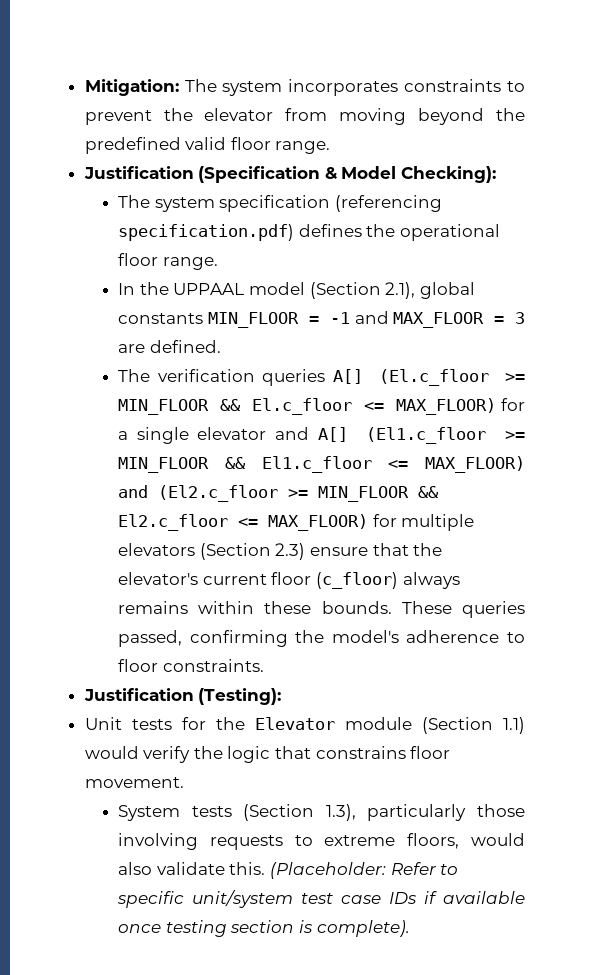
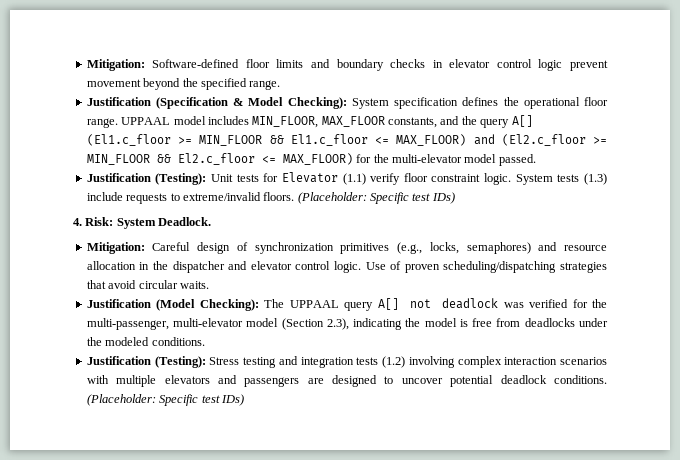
- Mitigation: The system incorporates constraints to prevent the elevator from moving beyond the predefined valid floor range.
+ Mitigation: Software-defined floor limits and boundary checks in elevator control logic prevent movement beyond the specified range.
- Justification (Specification & Model Checking):
- The system specification (referencing specification.pdf) defines the operational floor range.
- In the UPPAAL model (Section 2.1), global constants MIN_FLOOR = -1 and MAX_FLOOR = 3 are defined.
- The verification queries A[] (El.c_floor >= MIN_FLOOR && El.c_floor <= MAX_FLOOR) for a single elevator and A[] (El1.c_floor >= MIN_FLOOR && El1.c_floor <= MAX_FLOOR) and (El2.c_floor >= MIN_FLOOR && El2.c_floor <= MAX_FLOOR) for multiple elevators (Section 2.3) ensure that the elevator's current floor (c_floor) always remains within these bounds. These queries passed, confirming the model's adherence to floor constraints.
- Justification (Testing):
- Unit tests for the Elevator module (Section 1.1) would verify the logic that constrains floor movement.
- System tests (Section 1.3), particularly those involving requests to extreme floors, would also validate this. (Placeholder: Refer to specific unit/system test case IDs if available once testing section is complete).
+ Justification (Specification & Model Checking): System specification defines the operational floor range. UPPAAL model includes MIN_FLOOR, MAX_FLOOR constants, and the query A[] (El1.c_floor >= MIN_FLOOR && El1.c_floor <= MAX_FLOOR) and (El2.c_floor >= MIN_FLOOR && El2.c_floor <= MAX_FLOOR) for the multi-elevator model passed.
+ Justification (Testing): Unit tests for Elevator (1.1) verify floor constraint logic. System tests (1.3) include requests to extreme/invalid floors. (Placeholder: Specific test IDs)
+ 4. Risk: System Deadlock.
+ Mitigation: Careful design of synchronization primitives (e.g., locks, semaphores) and resource allocation in the dispatcher and elevator control logic. Use of proven scheduling/dispatching strategies that avoid circular waits.
+ Justification (Model Checking): The UPPAAL query A[] not deadlock was verified for the multi-passenger, multi-elevator model (Section 2.3), indicating the model is free from deadlocks under the modeled conditions.
+ Justification (Testing): Stress testing and integration tests (1.2) involving complex interaction scenarios with multiple elevators and passengers are designed to uncover potential deadlock conditions. (Placeholder: Specific test IDs)

